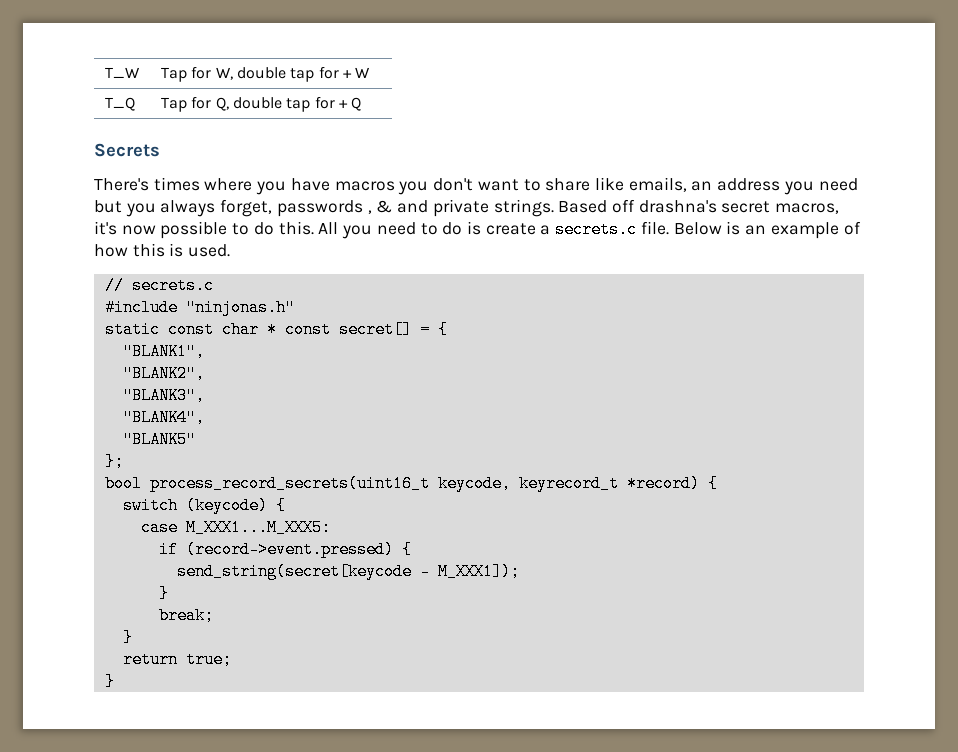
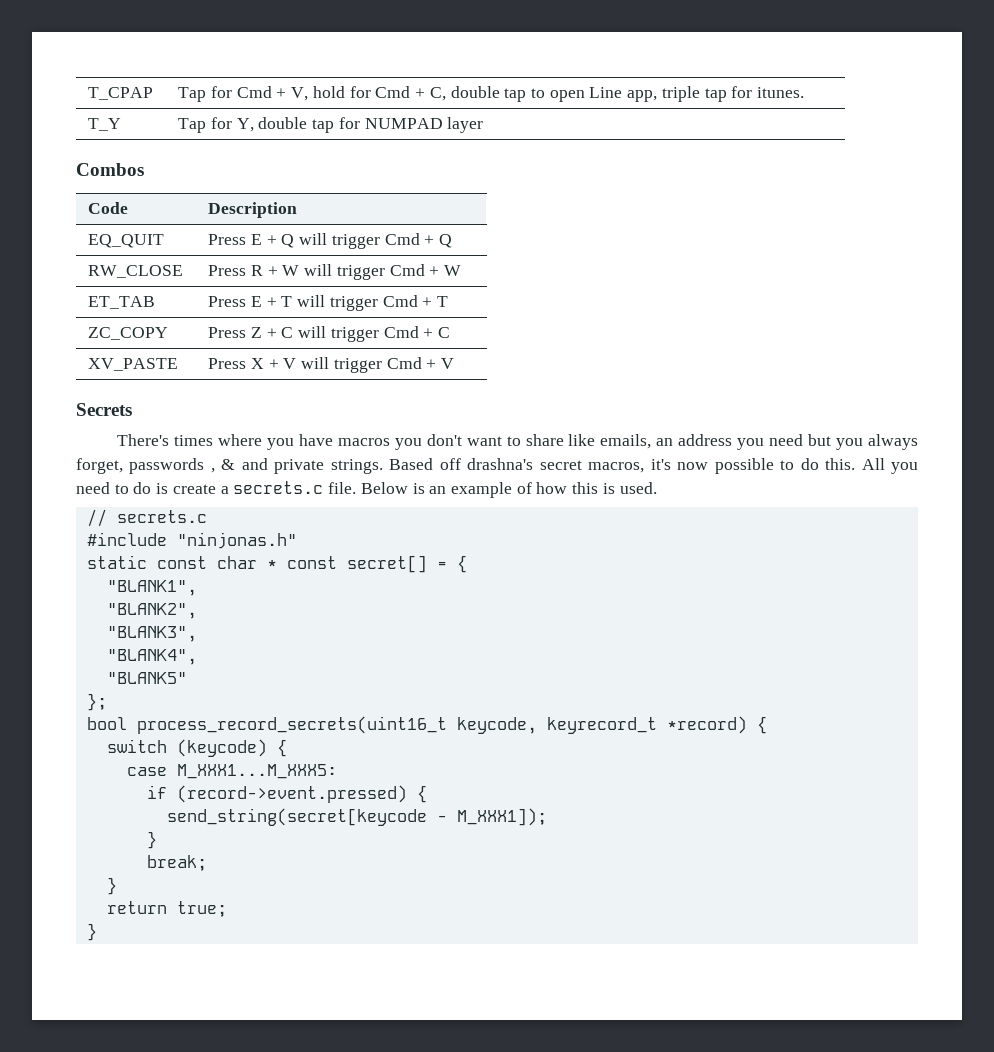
- T_W | Tap for W, double tap for + W
- T_Q | Tap for Q, double tap for + Q
+ T_CPAP | Tap for Cmd + V, hold for Cmd + C, double tap to open Line app, triple tap for itunes.
+ T_Y | Tap for Y, double tap for NUMPAD layer
+ Combos
+ Code | Description
+ EQ_QUIT | Press E + Q will trigger Cmd + Q
+ RW_CLOSE | Press R + W will trigger Cmd + W
+ ET_TAB | Press E + T will trigger Cmd + T
+ ZC_COPY | Press Z + C will trigger Cmd + C
+ XV_PASTE | Press X + V will trigger Cmd + V

